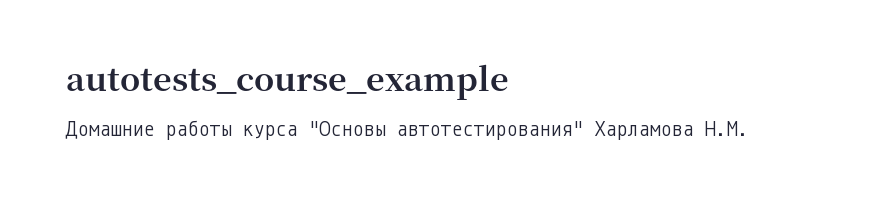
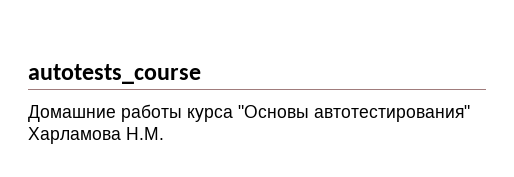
- autotests_course_example
+ autotests_course

